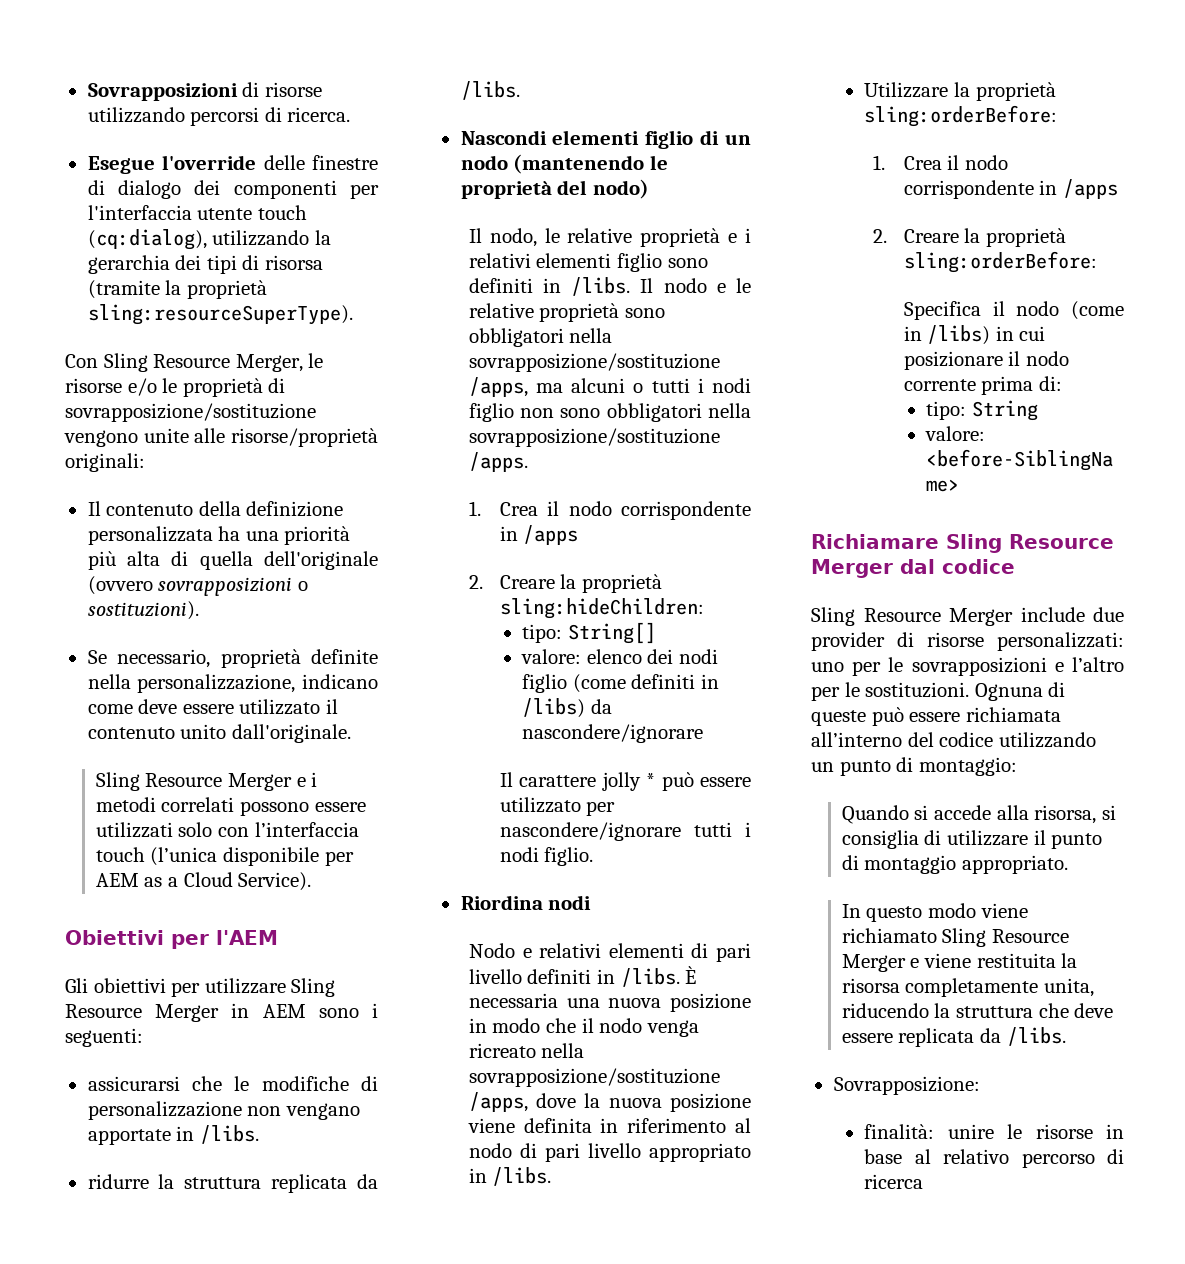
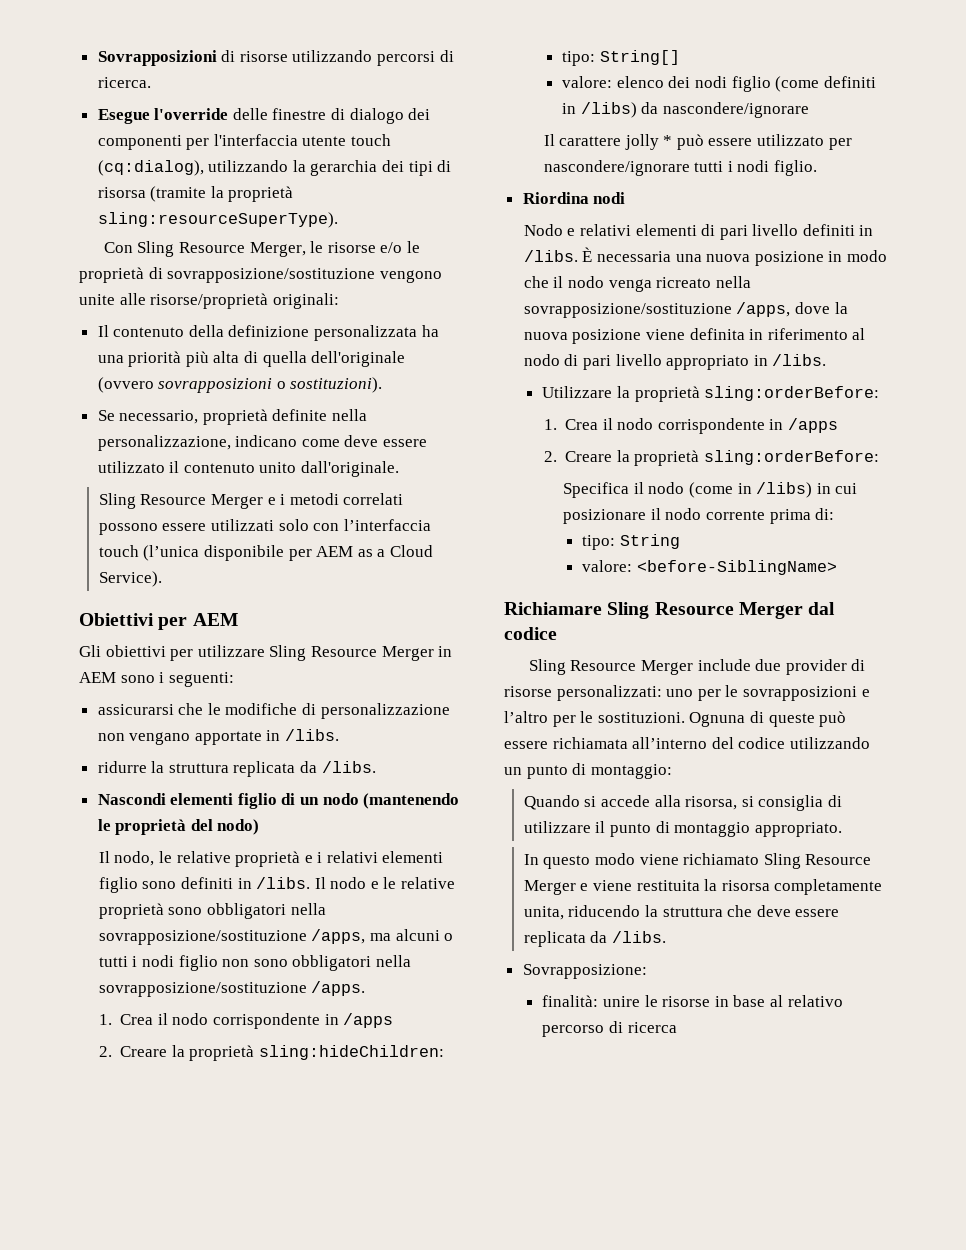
- Obiettivi per l'AEM
+ Obiettivi per AEM

